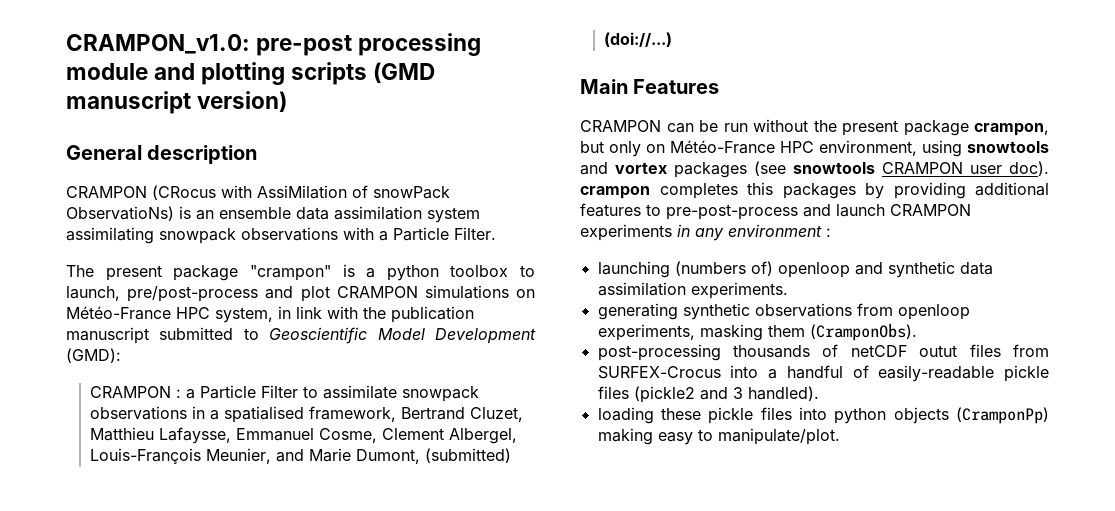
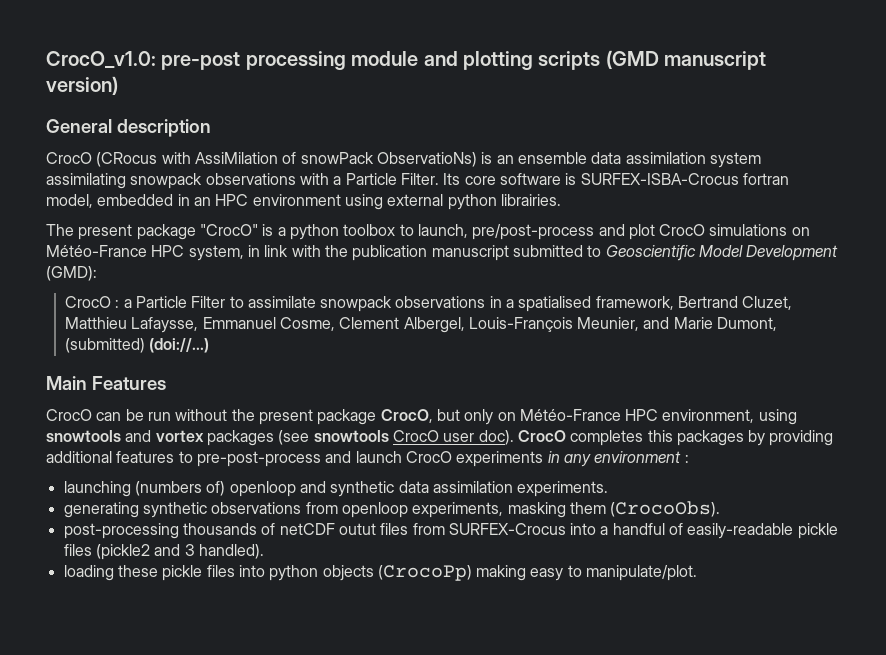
- CRAMPON_v1.0: pre-post processing module and plotting scripts (GMD manuscript version)
+ CrocO_v1.0: pre-post processing module and plotting scripts (GMD manuscript version)
- CRAMPON (CRocus with AssiMilation of snowPack ObservatioNs) is an ensemble data assimilation system assimilating snowpack observations with a Particle Filter.
+ CrocO (CRocus with AssiMilation of snowPack ObservatioNs) is an ensemble data assimilation system assimilating snowpack observations with a Particle Filter. Its core software is SURFEX-ISBA-Crocus fortran model, embedded in an HPC environment using external python librairies.
- The present package "crampon" is a python toolbox to launch, pre/post-process and plot CRAMPON simulations on Météo-France HPC system, in link with the publication manuscript submitted to Geoscientific Model Development (GMD):
+ The present package "CrocO" is a python toolbox to launch, pre/post-process and plot CrocO simulations on Météo-France HPC system, in link with the publication manuscript submitted to Geoscientific Model Development (GMD):
- CRAMPON : a Particle Filter to assimilate snowpack observations in a spatialised framework, Bertrand Cluzet, Matthieu Lafaysse, Emmanuel Cosme, Clement Albergel, Louis-François Meunier, and Marie Dumont, (submitted) (doi://...)
+ CrocO : a Particle Filter to assimilate snowpack observations in a spatialised framework, Bertrand Cluzet, Matthieu Lafaysse, Emmanuel Cosme, Clement Albergel, Louis-François Meunier, and Marie Dumont, (submitted) (doi://...)
- CRAMPON can be run without the present package crampon, but only on Météo-France HPC environment, using snowtools and vortex packages (see snowtools CRAMPON user doc). crampon completes this packages by providing additional features to pre-post-process and launch CRAMPON experiments in any environment :
+ CrocO can be run without the present package CrocO, but only on Météo-France HPC environment, using snowtools and vortex packages (see snowtools CrocO user doc). CrocO completes this packages by providing additional features to pre-post-process and launch CrocO experiments in any environment :
- generating synthetic observations from openloop experiments, masking them (CramponObs).
+ generating synthetic observations from openloop experiments, masking them (CrocoObs).
- loading these pickle files into python objects (CramponPp) making easy to manipulate/plot.
+ loading these pickle files into python objects (CrocoPp) making easy to manipulate/plot.

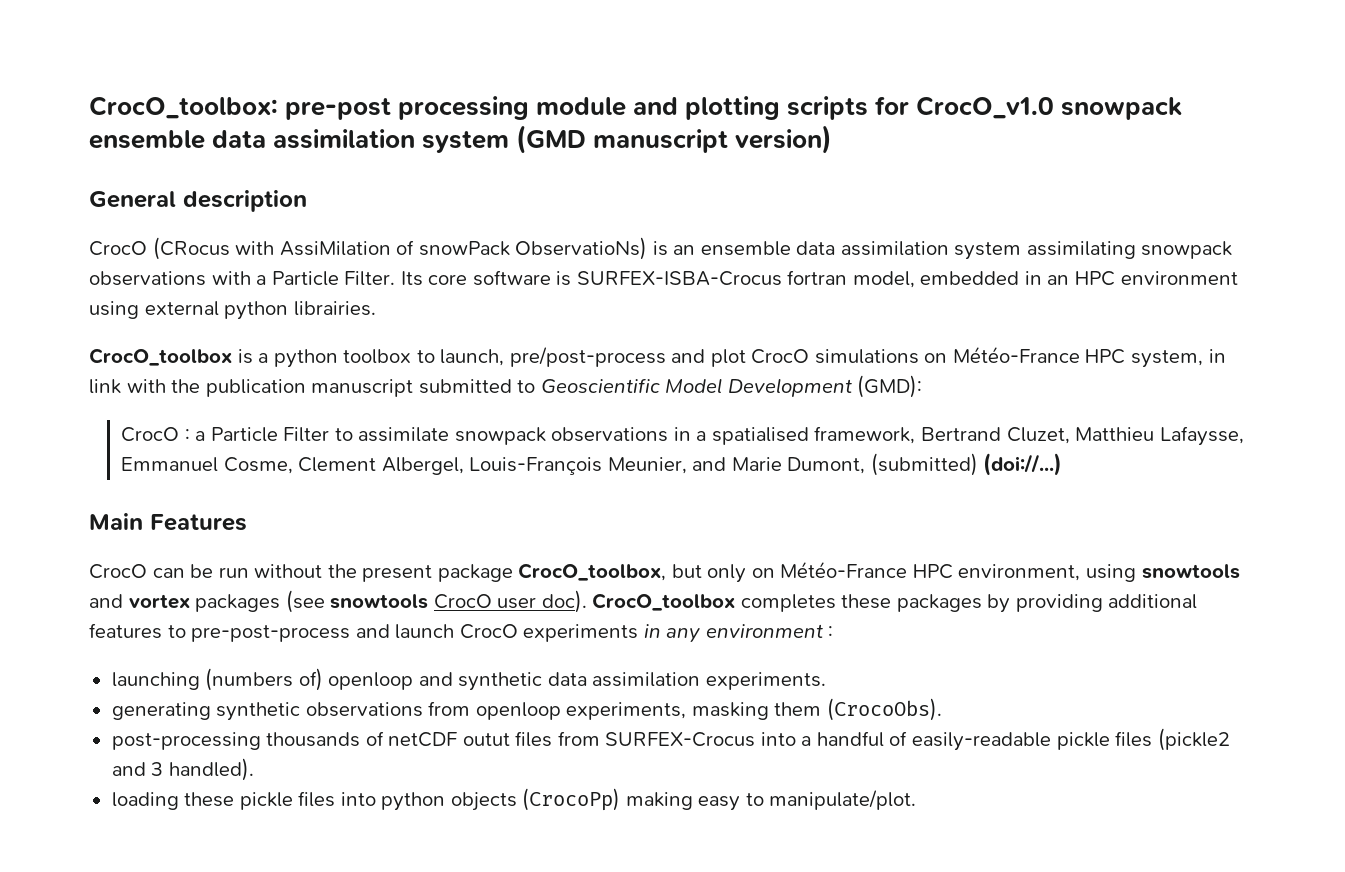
- CrocO_v1.0: pre-post processing module and plotting scripts (GMD manuscript version)
+ CrocO_toolbox: pre-post processing module and plotting scripts for CrocO_v1.0 snowpack ensemble data assimilation system (GMD manuscript version)
- The present package "CrocO" is a python toolbox to launch, pre/post-process and plot CrocO simulations on Météo-France HPC system, in link with the publication manuscript submitted to Geoscientific Model Development (GMD):
+ CrocO_toolbox is a python toolbox to launch, pre/post-process and plot CrocO simulations on Météo-France HPC system, in link with the publication manuscript submitted to Geoscientific Model Development (GMD):
- CrocO can be run without the present package CrocO, but only on Météo-France HPC environment, using snowtools and vortex packages (see snowtools CrocO user doc).
+ CrocO can be run without the present package CrocO_toolbox, but only on Météo-France HPC environment, using snowtools and vortex packages (see snowtools CrocO user doc).
- CrocO completes this packages by providing additional features to pre-post-process and launch CrocO experiments in any environment :
+ CrocO_toolbox completes these packages by providing additional features to pre-post-process and launch CrocO experiments in any environment :

